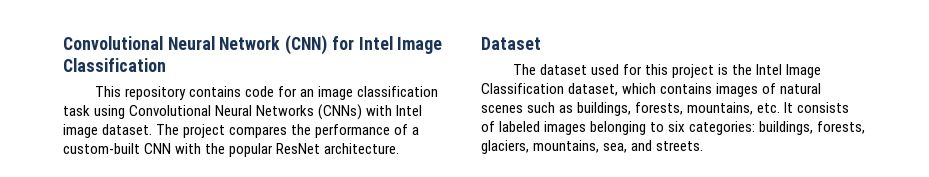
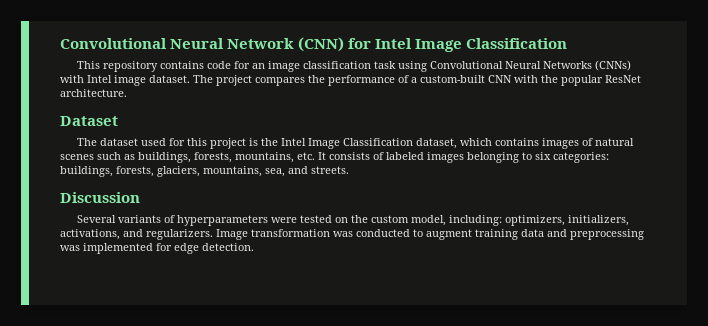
+ Discussion
+ Several variants of hyperparameters were tested on the custom model, including: optimizers, initializers, activations, and regularizers. Image transformation was conducted to augment training data and preprocessing was implemented for edge detection.

